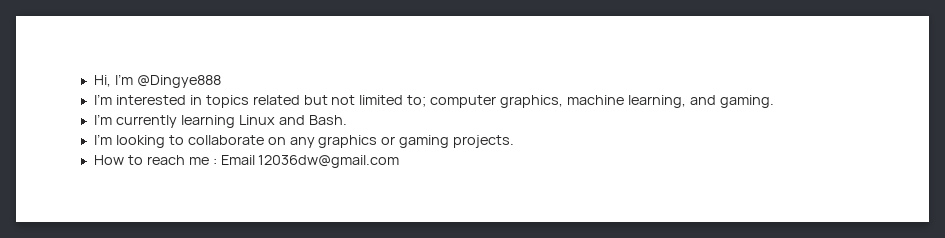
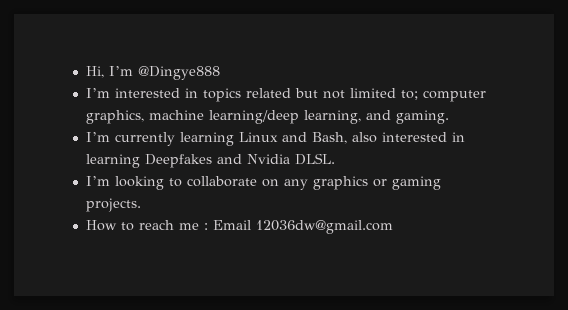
- I’m interested in topics related but not limited to; computer graphics, machine learning, and gaming.
+ I’m interested in topics related but not limited to; computer graphics, machine learning/deep learning, and gaming.
- I’m currently learning Linux and Bash.
+ I’m currently learning Linux and Bash, also interested in learning Deepfakes and Nvidia DLSL.

